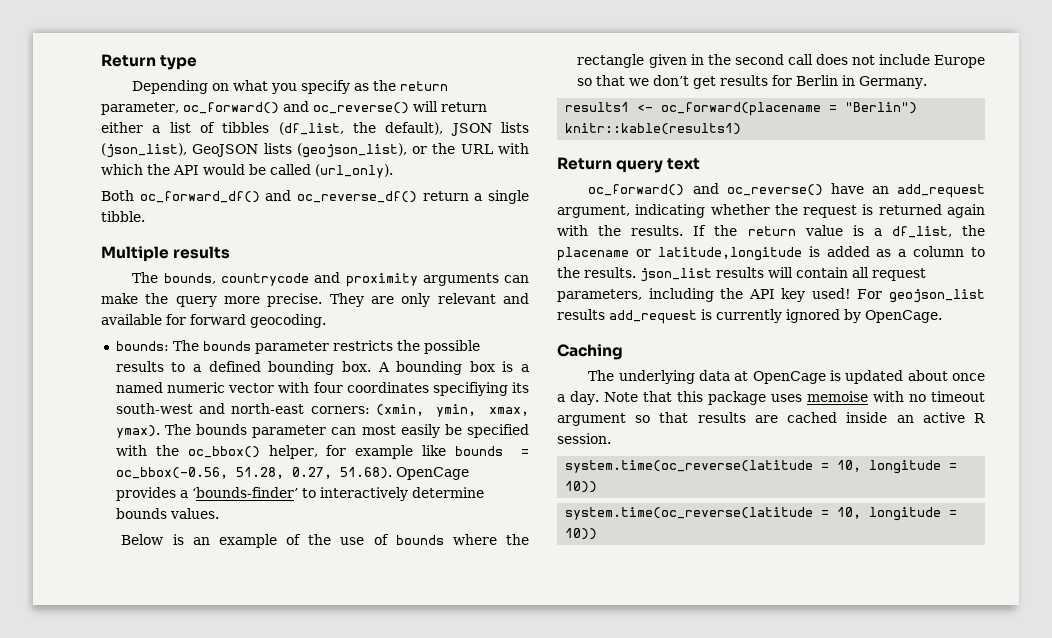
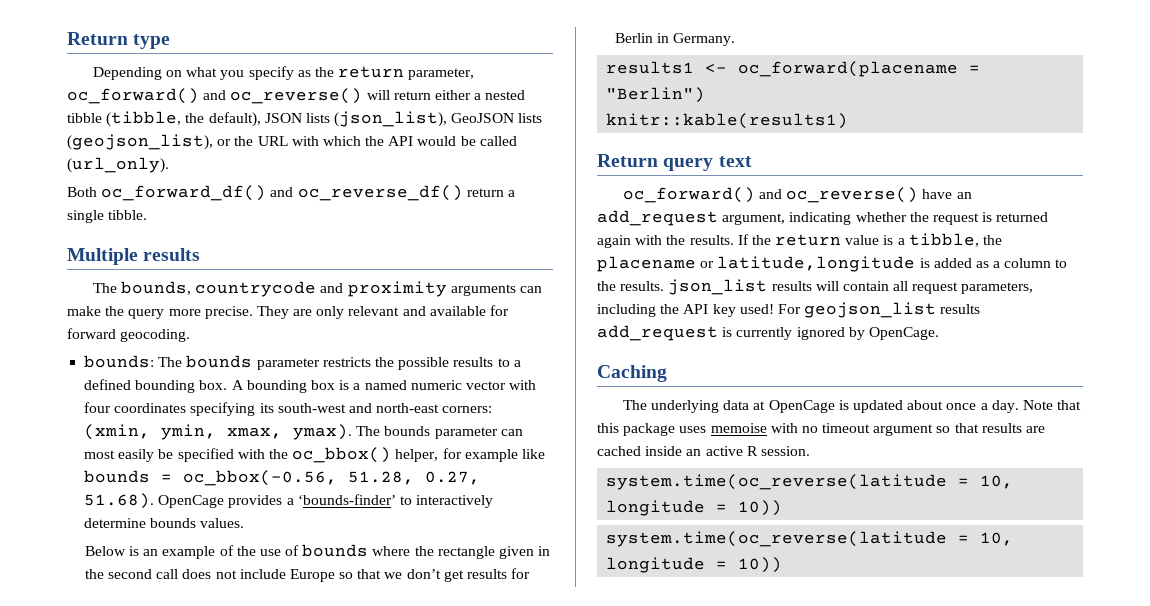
- Depending on what you specify as the return parameter, oc_forward() and oc_reverse() will return either a list of tibbles (df_list, the default), JSON lists (json_list), GeoJSON lists (geojson_list), or the URL with which the API would be called (url_only).
+ Depending on what you specify as the return parameter, oc_forward() and oc_reverse() will return either a nested tibble (tibble, the default), JSON lists (json_list), GeoJSON lists (geojson_list), or the URL with which the API would be called (url_only).
- A bounding box is a named numeric vector with four coordinates specifiying its south-west and north-east corners: (xmin, ymin, xmax, ymax).
+ A bounding box is a named numeric vector with four coordinates specifying its south-west and north-east corners: (xmin, ymin, xmax, ymax).
- If the return value is a df_list, the placename or latitude,longitude is added as a column to the results. json_list results will contain all request parameters, including the API key used!
+ If the return value is a tibble, the placename or latitude,longitude is added as a column to the results. json_list results will contain all request parameters, including the API key used!

